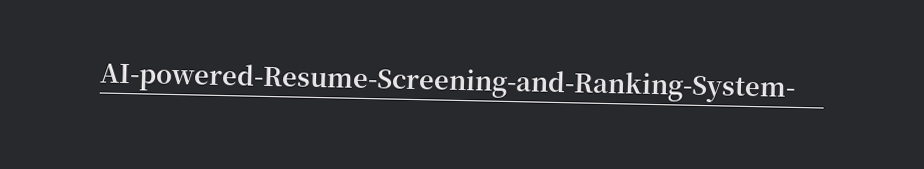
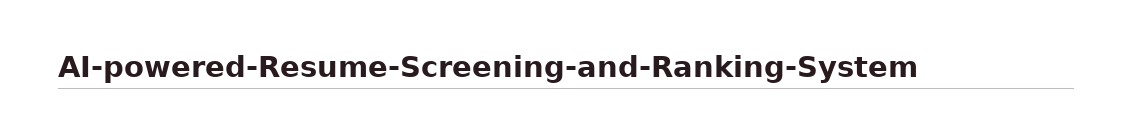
- AI-powered-Resume-Screening-and-Ranking-System-
+ AI-powered-Resume-Screening-and-Ranking-System

